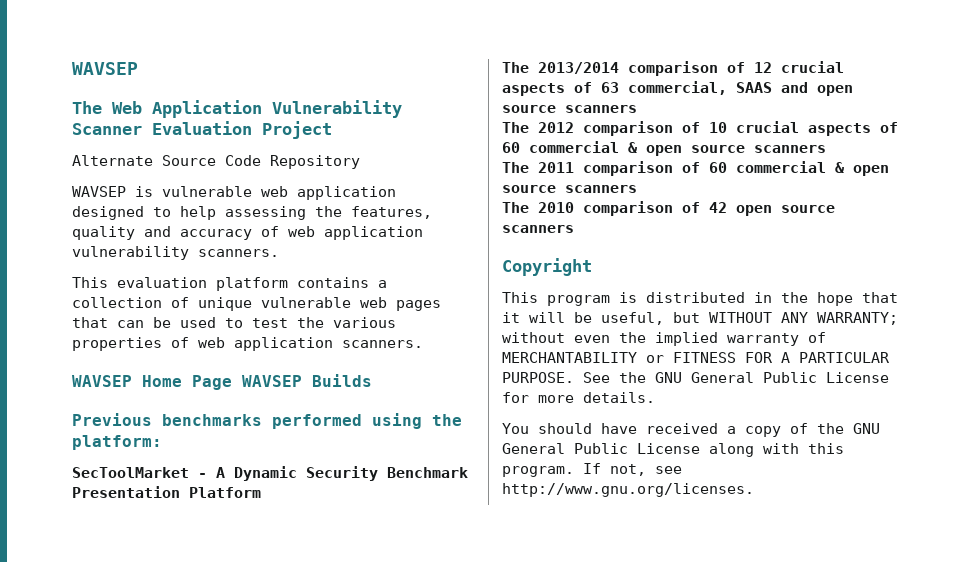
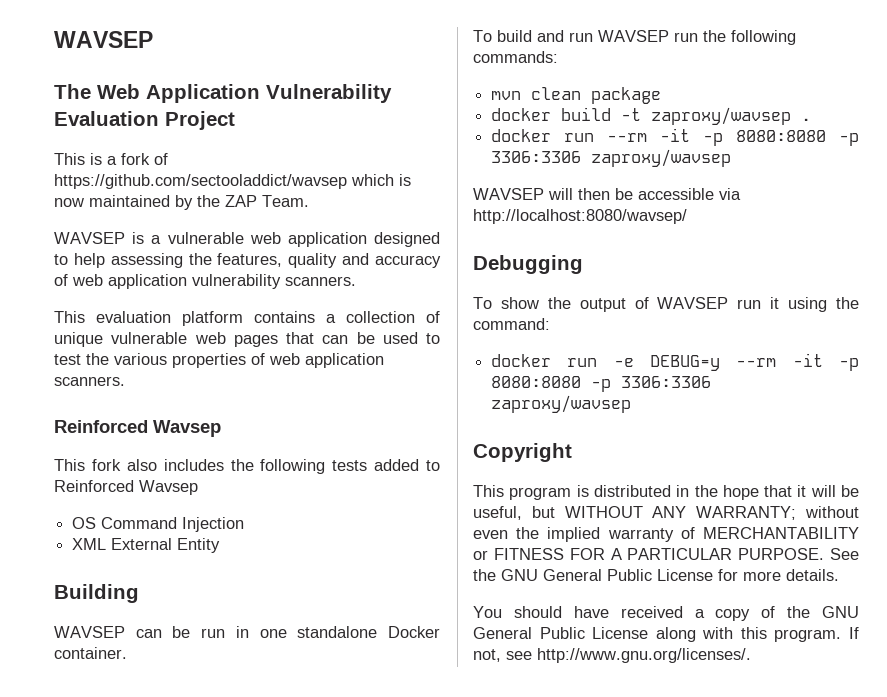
- The Web Application Vulnerability Scanner Evaluation Project
+ The Web Application Vulnerability Evaluation Project
- Alternate Source Code Repository
+ This is a fork of https://github.com/sectooladdict/wavsep which is now maintained by the ZAP Team.
- WAVSEP is vulnerable web application designed to help assessing the features, quality and accuracy of web application vulnerability scanners.
+ WAVSEP is a vulnerable web application designed to help assessing the features, quality and accuracy of web application vulnerability scanners.
  This evaluation platform contains a collection of unique vulnerable web pages that can be used to test the various properties of web application scanners.
- WAVSEP Home Page WAVSEP Builds
- Previous benchmarks performed using the platform:
- SecToolMarket - A Dynamic Security Benchmark Presentation Platform
- The 2013/2014 comparison of 12 crucial aspects of 63 commercial, SAAS and open source scanners
- The 2012 comparison of 10 crucial aspects of 60 commercial & open source scanners
- The 2011 comparison of 60 commercial & open source scanners
- The 2010 comparison of 42 open source scanners
+ Reinforced Wavsep
+ This fork also includes the following tests added to Reinforced Wavsep
+ OS Command Injection
+ XML External Entity
+ Building
+ WAVSEP can be run in one standalone Docker container.
+ To build and run WAVSEP run the following commands:
+ mvn clean package
+ docker build -t zaproxy/wavsep .
+ docker run --rm -it -p 8080:8080 -p 3306:3306 zaproxy/wavsep
+ WAVSEP will then be accessible via http://localhost:8080/wavsep/
+ Debugging
+ To show the output of WAVSEP run it using the command:
+ docker run -e DEBUG=y --rm -it -p 8080:8080 -p 3306:3306 zaproxy/wavsep
- If not, see http://www.gnu.org/licenses.
+ If not, see http://www.gnu.org/licenses/.

